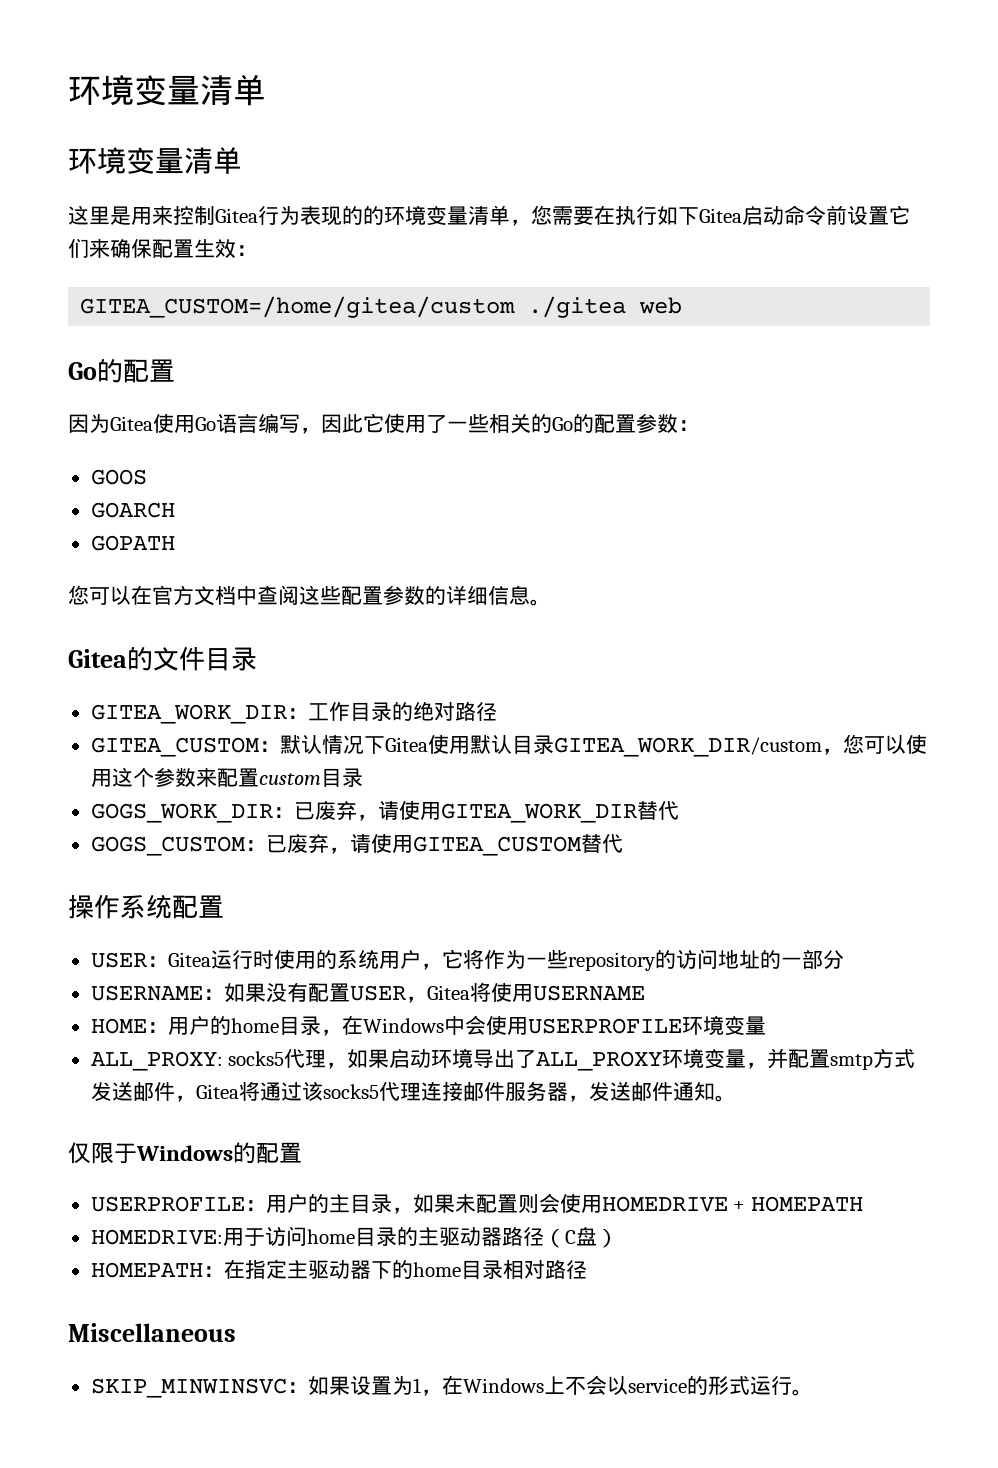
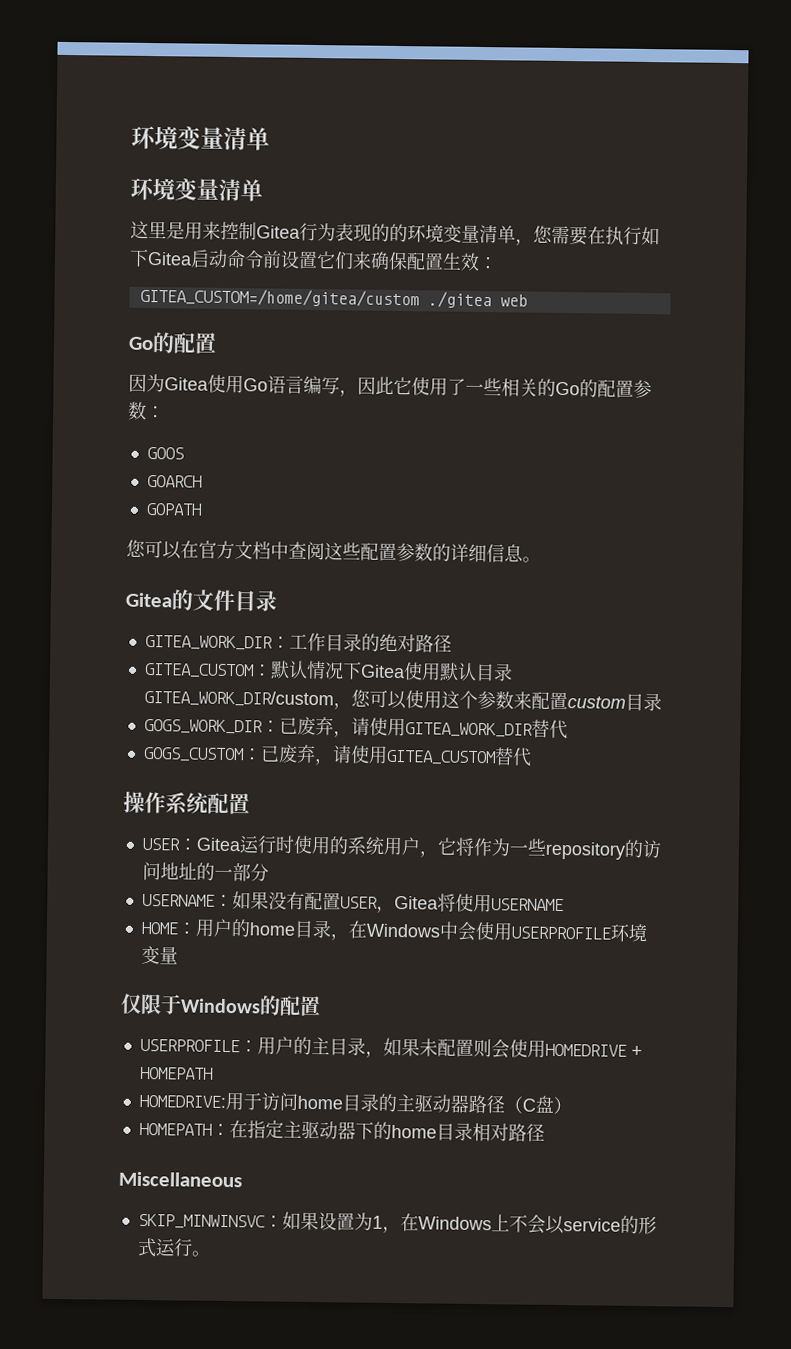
- ALL_PROXY: socks5代理，如果启动环境导出了ALL_PROXY环境变量，并配置smtp方式发送邮件，Gitea将通过该socks5代理连接邮件服务器，发送邮件通知。

